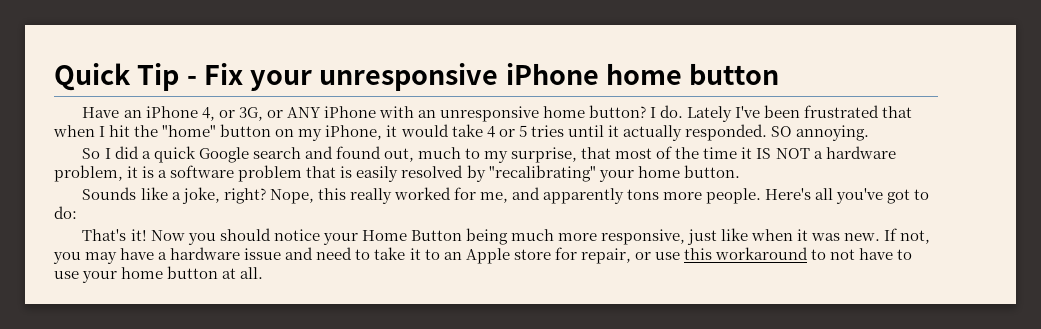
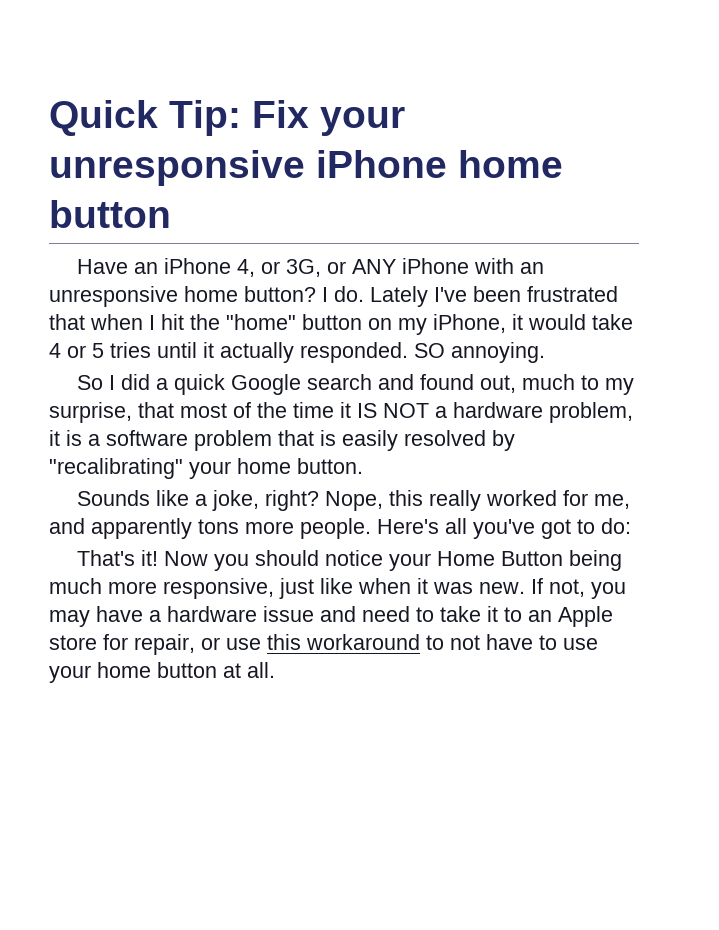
- Quick Tip - Fix your unresponsive iPhone home button
+ Quick Tip: Fix your unresponsive iPhone home button

